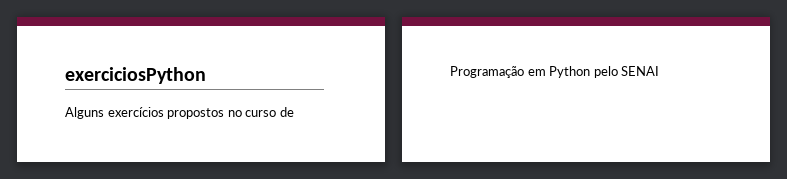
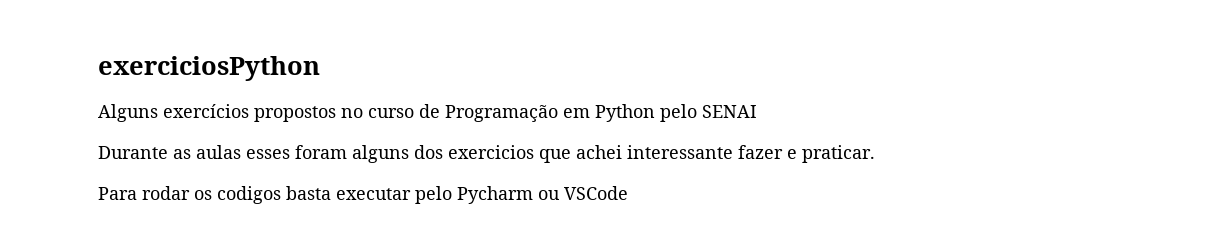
+ Durante as aulas esses foram alguns dos exercicios que achei interessante fazer e praticar.
+ Para rodar os codigos basta executar pelo Pycharm ou VSCode

